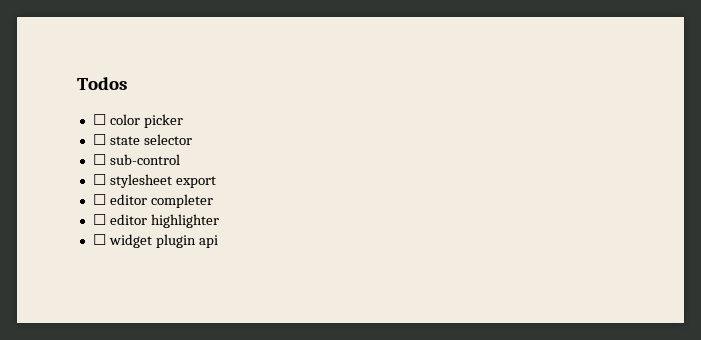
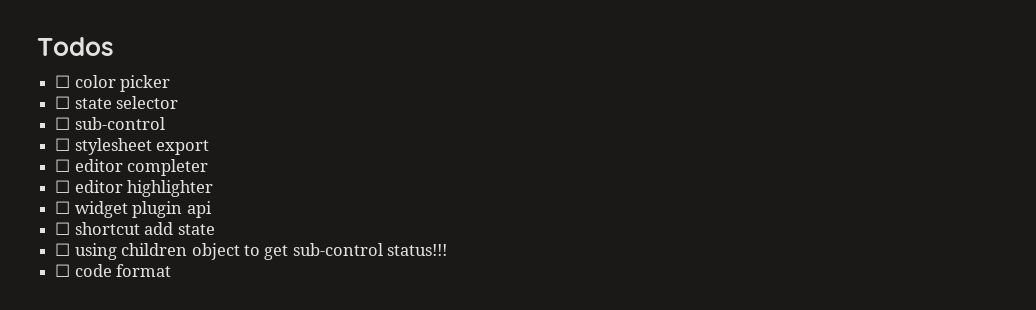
+ ☐ shortcut add state
+ ☐ using children object to get sub-control status!!!
+ ☐ code format

